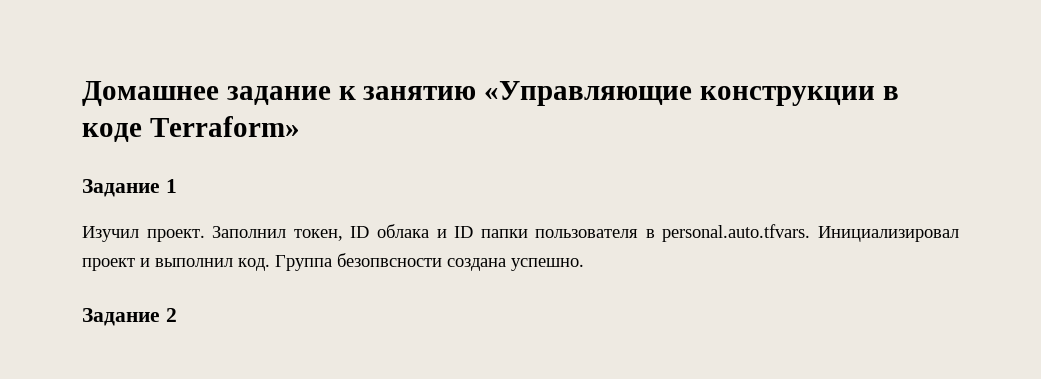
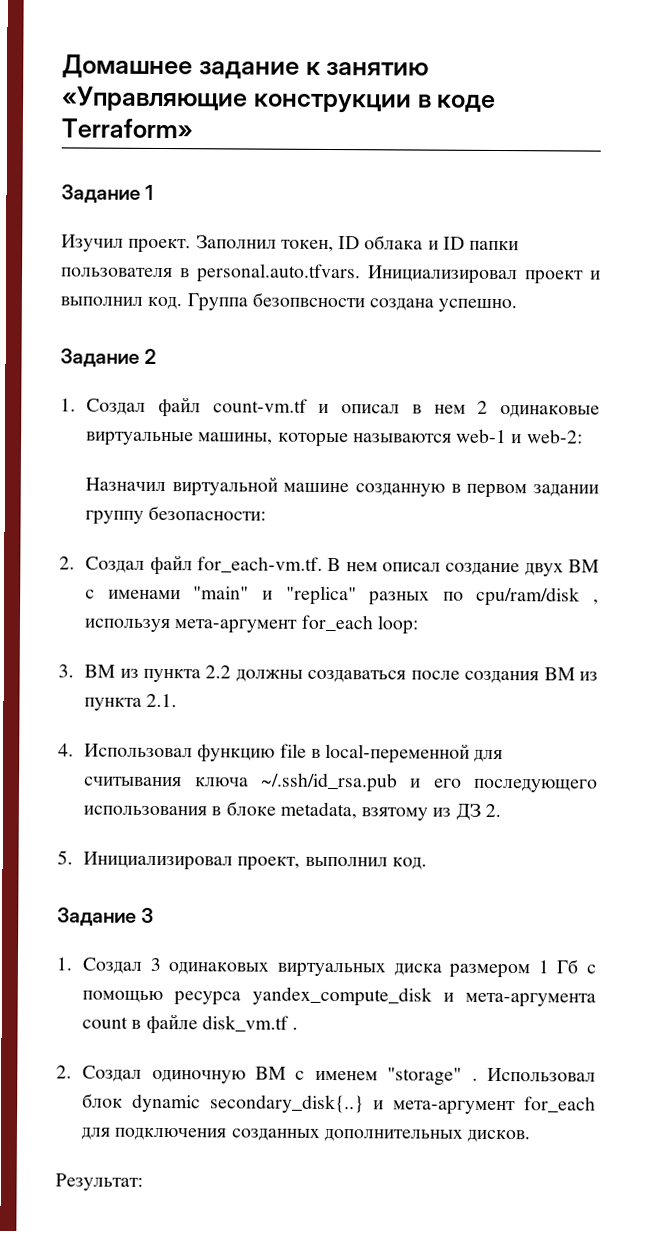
+ 1. Создал файл count-vm.tf и описал в нем 2 одинаковые виртуальные машины, которые называются web-1 и web-2:
+ Назначил виртуальной машине созданную в первом задании группу безопасности:
+ 2. Создал файл for_each-vm.tf. В нем описал создание двух ВМ с именами "main" и "replica" разных по cpu/ram/disk , используя мета-аргумент for_each loop:
+ 3. ВМ из пункта 2.2 должны создаваться после создания ВМ из пункта 2.1.
+ 4. Использовал функцию file в local-переменной для считывания ключа ~/.ssh/id_rsa.pub и его последующего использования в блоке metadata, взятому из ДЗ 2.
+ 5. Инициализировал проект, выполнил код.
+ Задание 3
+ 1. Создал 3 одинаковых виртуальных диска размером 1 Гб с помощью ресурса yandex_compute_disk и мета-аргумента count в файле disk_vm.tf .
+ 2. Создал одиночную ВМ c именем "storage" . Использовал блок dynamic secondary_disk{..} и мета-аргумент for_each для подключения созданных дополнительных дисков.
+ Результат:

